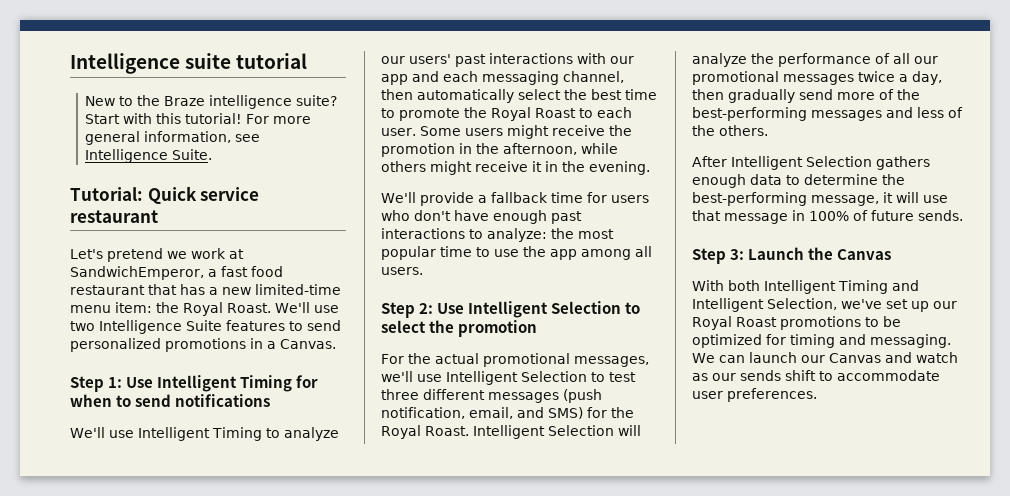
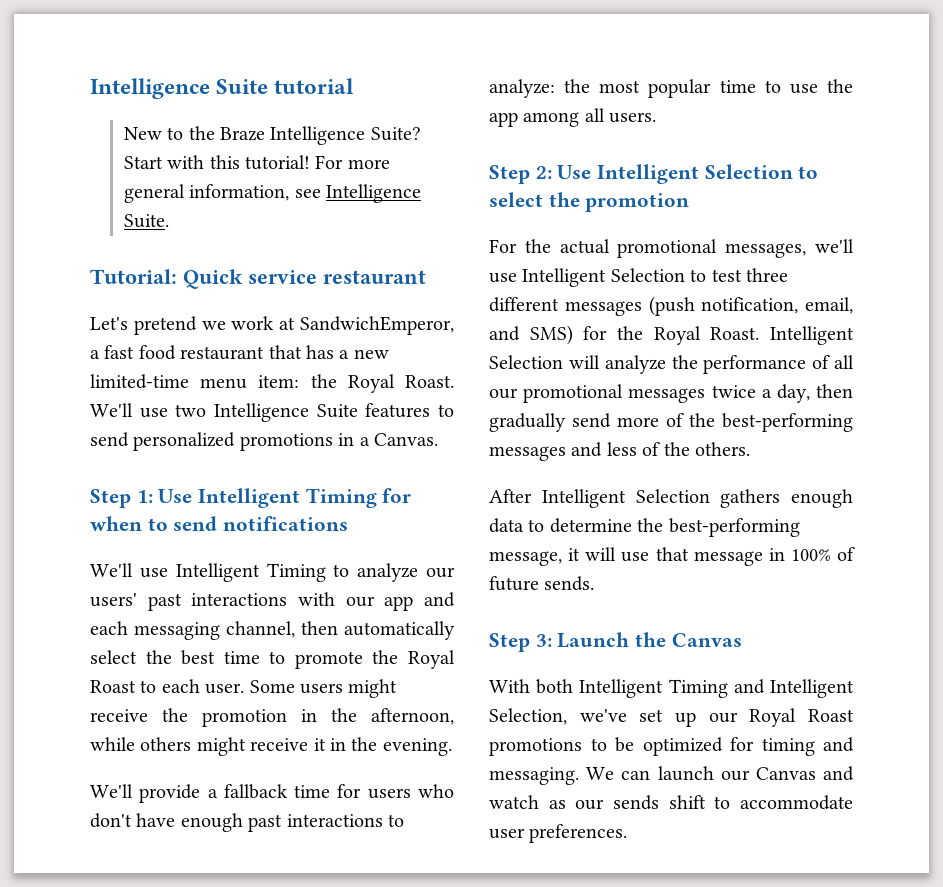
- Intelligence suite tutorial
+ Intelligence Suite tutorial
- New to the Braze intelligence suite?
+ New to the Braze Intelligence Suite?

